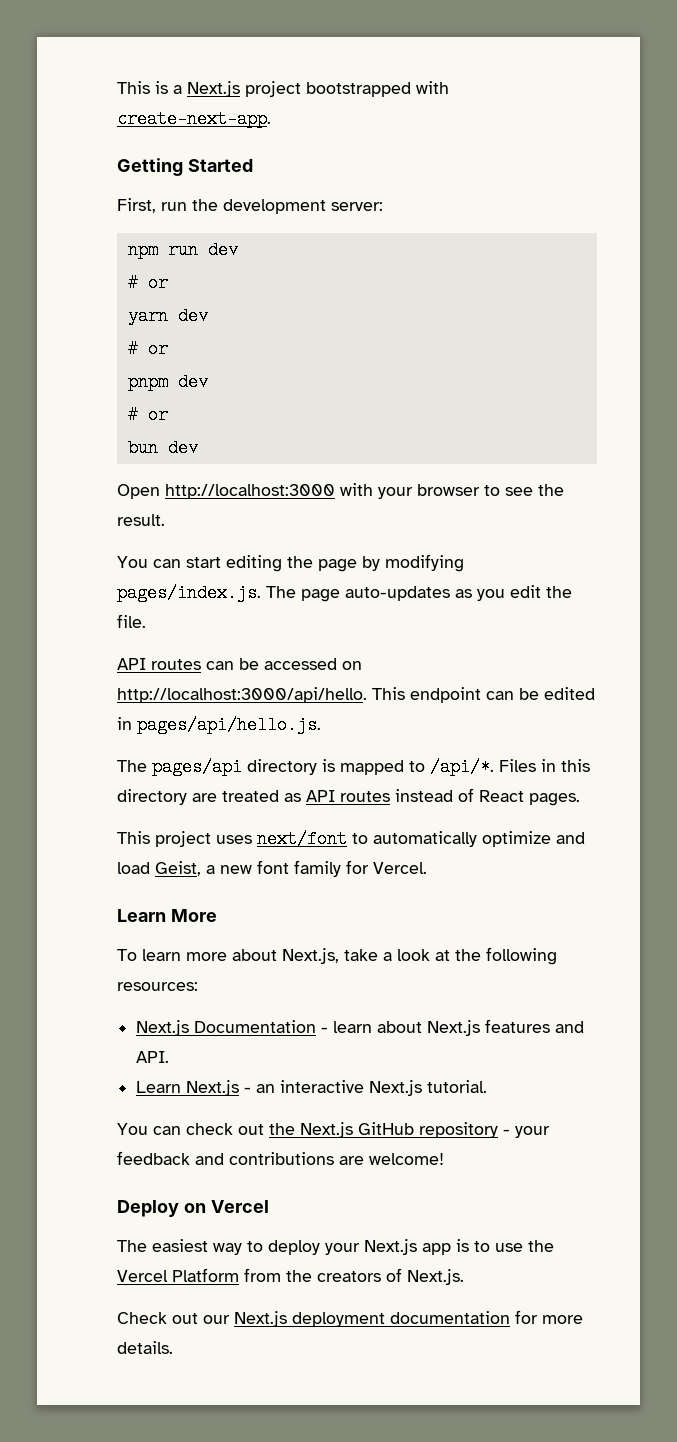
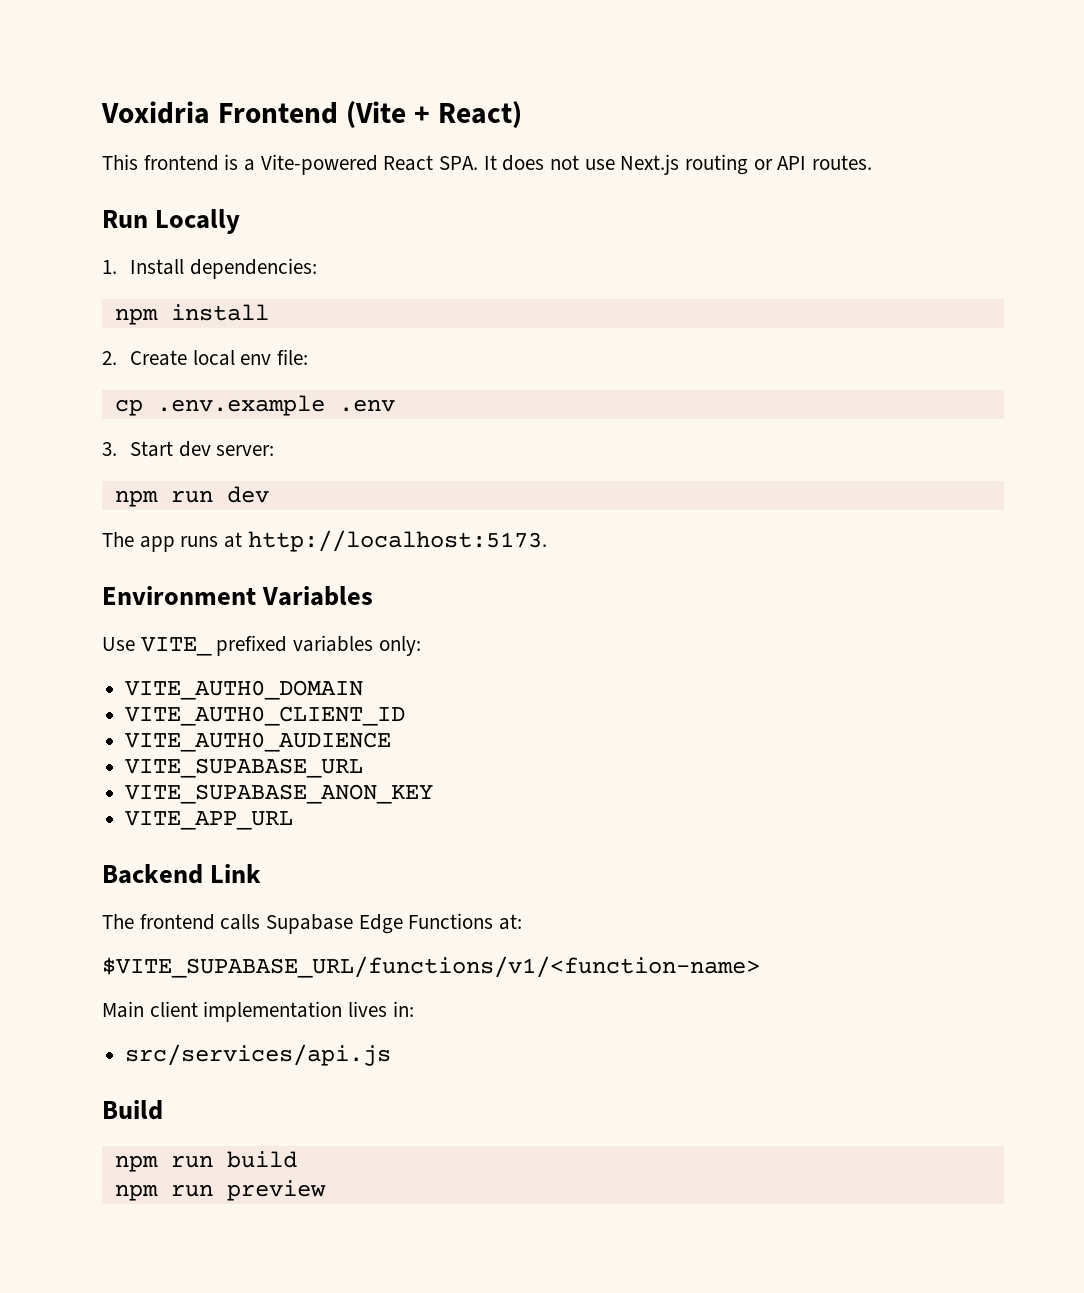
- This is a Next.js project bootstrapped with create-next-app.
- Getting Started
- First, run the development server:
+ Voxidria Frontend (Vite + React)
+ This frontend is a Vite-powered React SPA. It does not use Next.js routing or API routes.
+ Run Locally
+ 1. Install dependencies:
+ npm install
+ 2. Create local env file:
+ cp .env.example .env
+ 3. Start dev server:
  npm run dev
- # or
- yarn dev
- # or
- pnpm dev
- # or
- bun dev
- Open http://localhost:3000 with your browser to see the result.
- You can start editing the page by modifying pages/index.js. The page auto-updates as you edit the file.
- API routes can be accessed on http://localhost:3000/api/hello. This endpoint can be edited in pages/api/hello.js.
- The pages/api directory is mapped to /api/*. Files in this directory are treated as API routes instead of React pages.
- This project uses next/font to automatically optimize and load Geist, a new font family for Vercel.
- Learn More
- To learn more about Next.js, take a look at the following resources:
- Next.js Documentation - learn about Next.js features and API.
- Learn Next.js - an interactive Next.js tutorial.
- You can check out the Next.js GitHub repository - your feedback and contributions are welcome!
- Deploy on Vercel
- The easiest way to deploy your Next.js app is to use the Vercel Platform from the creators of Next.js.
- Check out our Next.js deployment documentation for more details.
+ The app runs at http://localhost:5173.
+ Environment Variables
+ Use VITE_ prefixed variables only:
+ VITE_AUTH0_DOMAIN
+ VITE_AUTH0_CLIENT_ID
+ VITE_AUTH0_AUDIENCE
+ VITE_SUPABASE_URL
+ VITE_SUPABASE_ANON_KEY
+ VITE_APP_URL
+ Backend Link
+ The frontend calls Supabase Edge Functions at:
+ $VITE_SUPABASE_URL/functions/v1/<function-name>
+ Main client implementation lives in:
+ src/services/api.js
+ Build
+ npm run build
+ npm run preview

